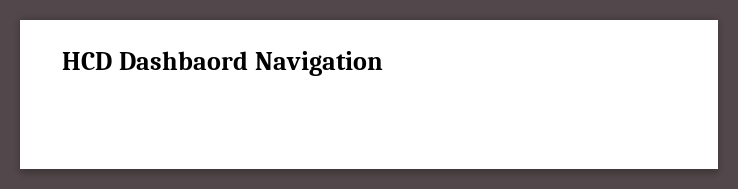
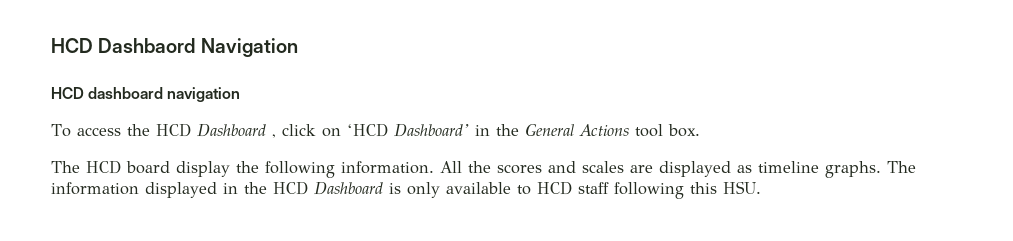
+ HCD dashboard navigation
+ To access the HCD Dashboard , click on ‘HCD Dashboard’ in the General Actions tool box.
+ The HCD board display the following information. All the scores and scales are displayed as timeline graphs. The information displayed in the HCD Dashboard is only available to HCD staff following this HSU.

